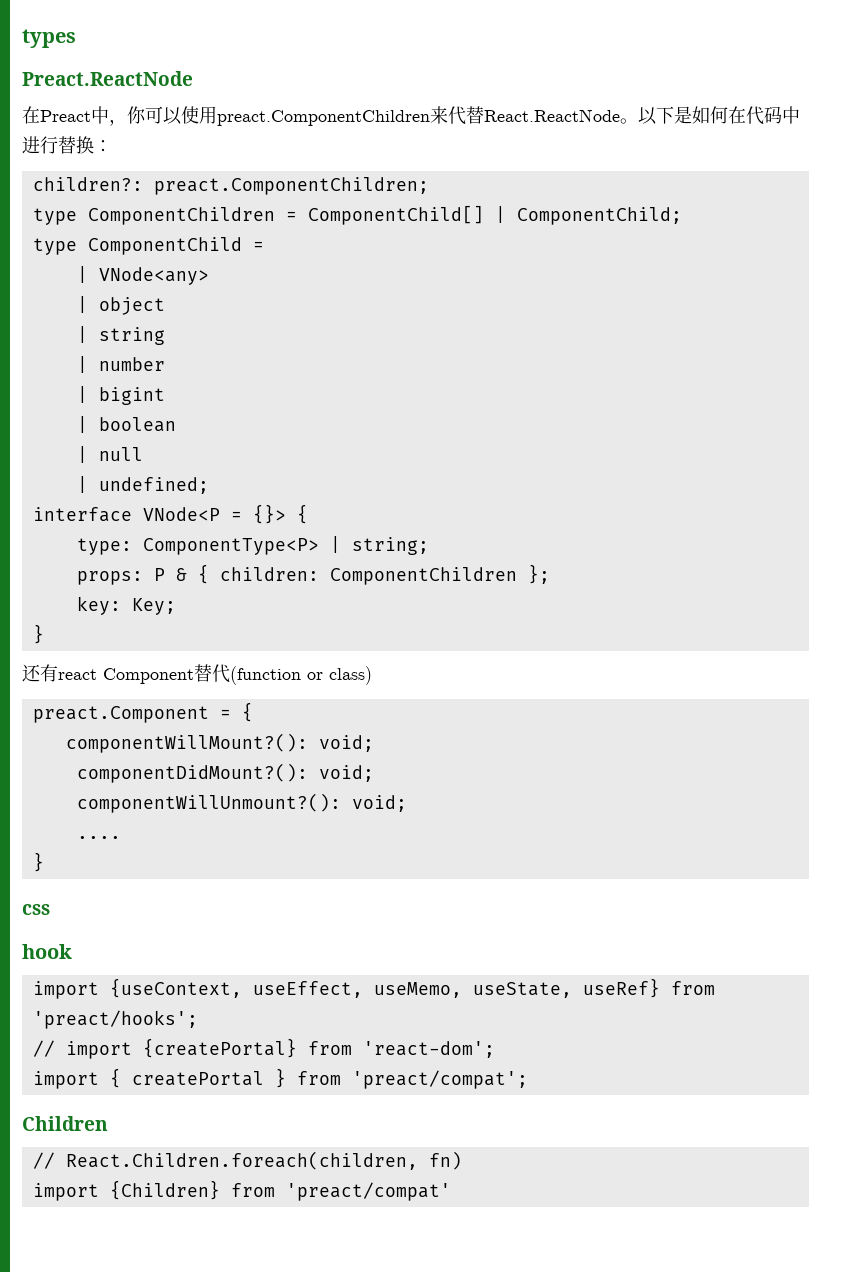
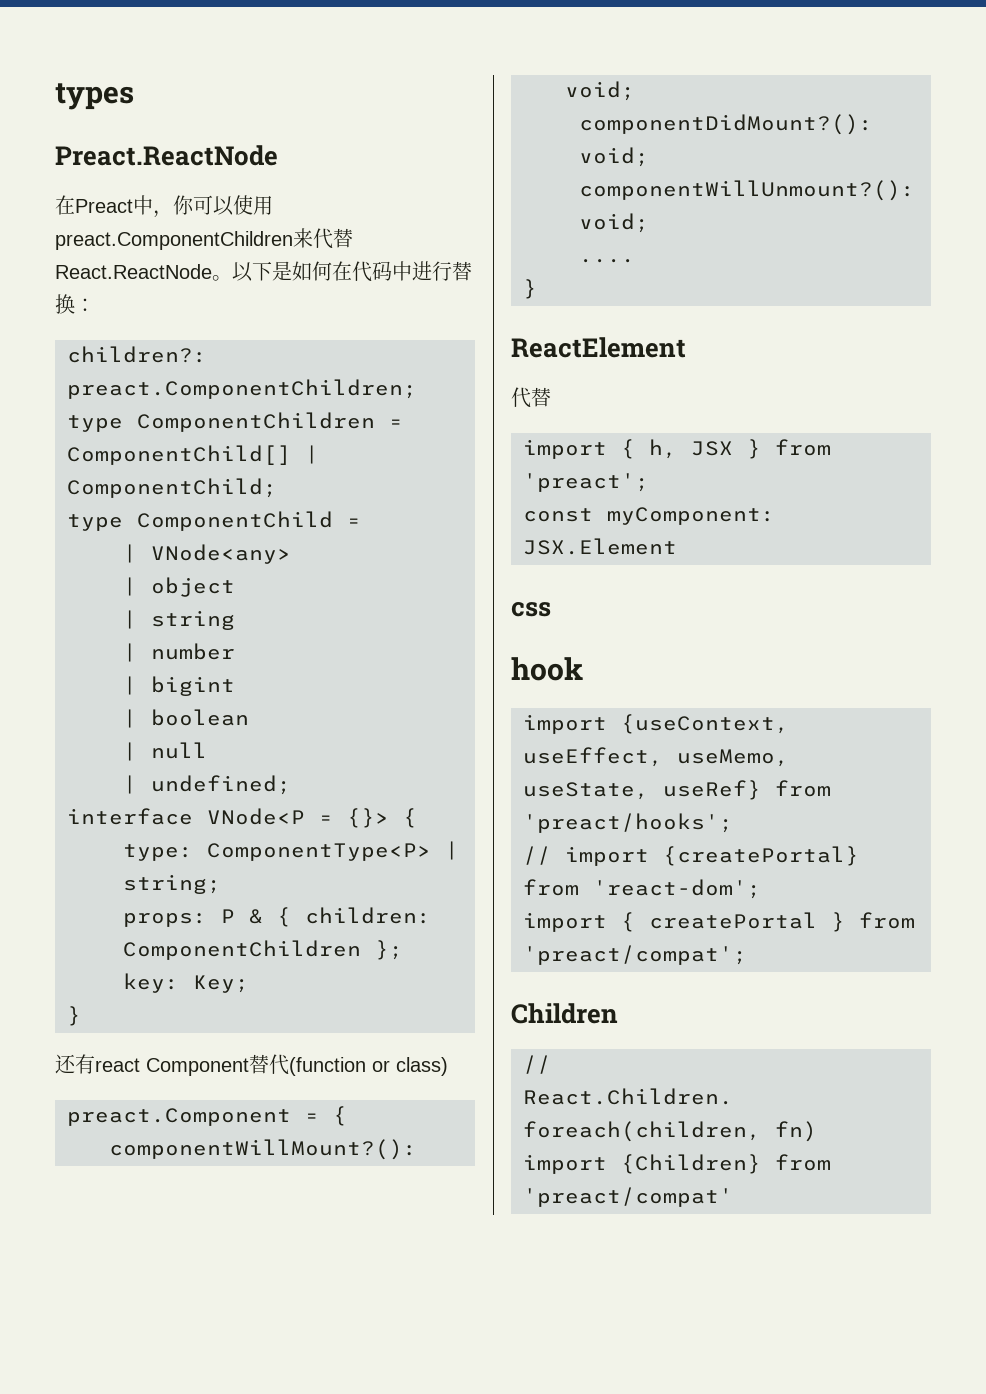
+ ReactElement
+ 代替
+ import { h, JSX } from 'preact';
+ const myComponent: JSX.Element

